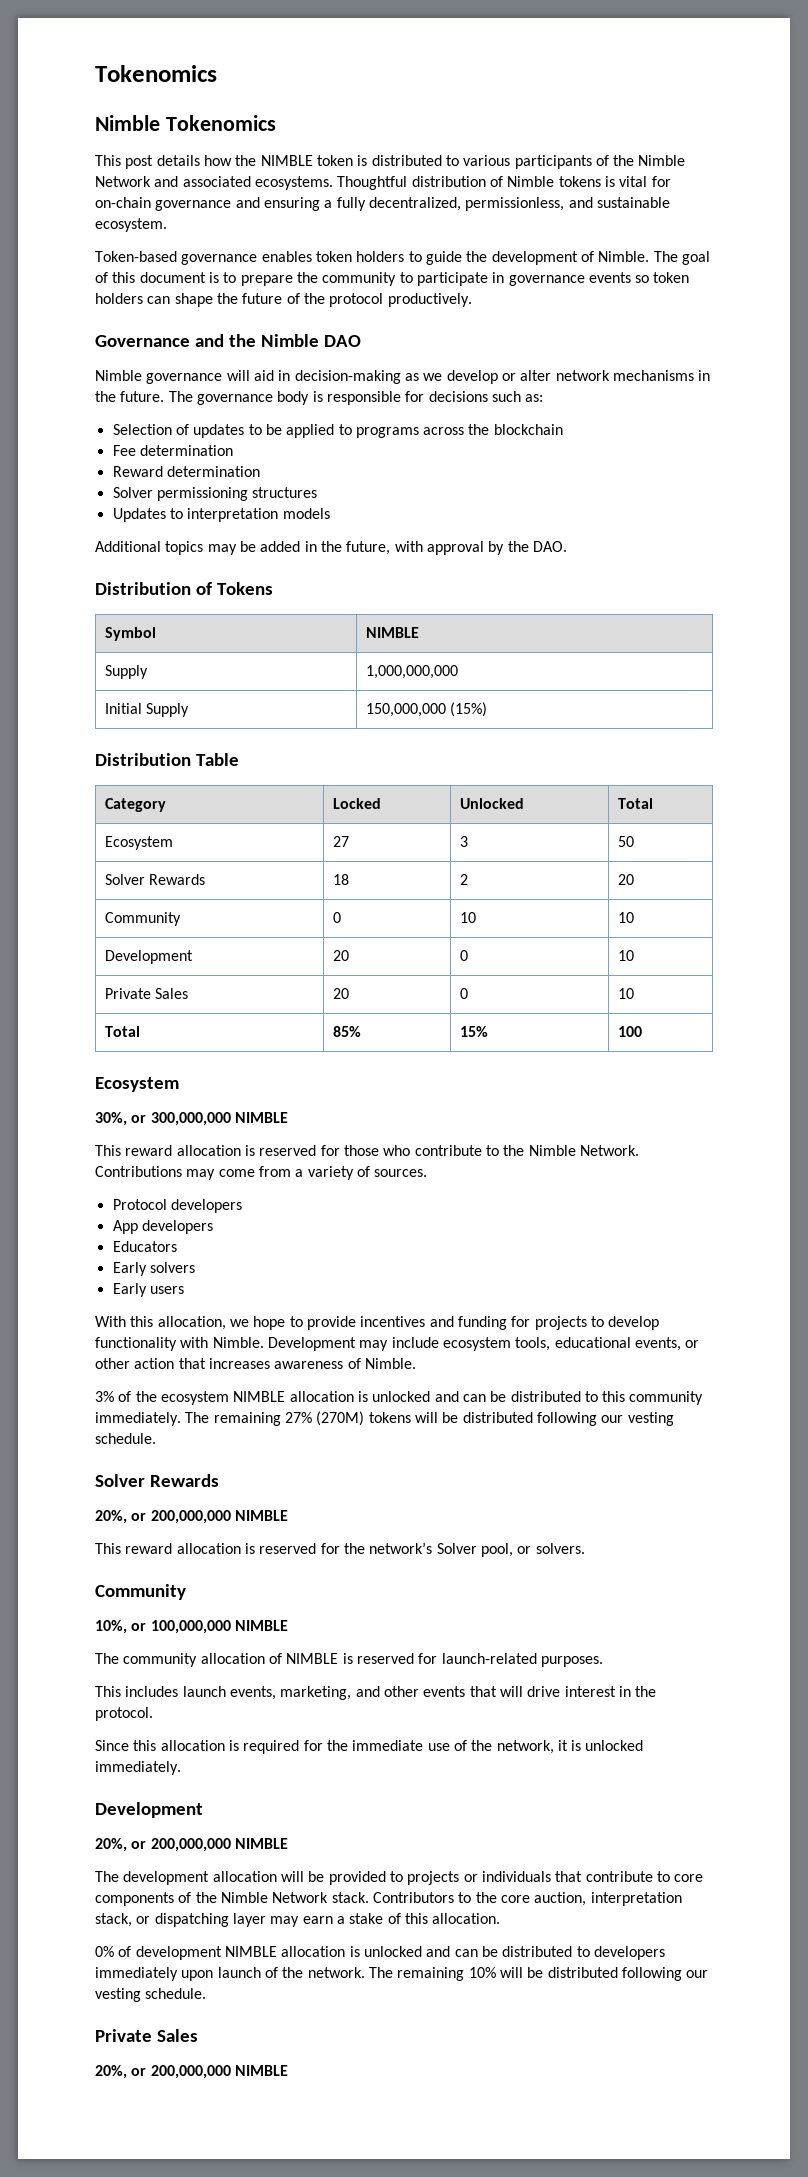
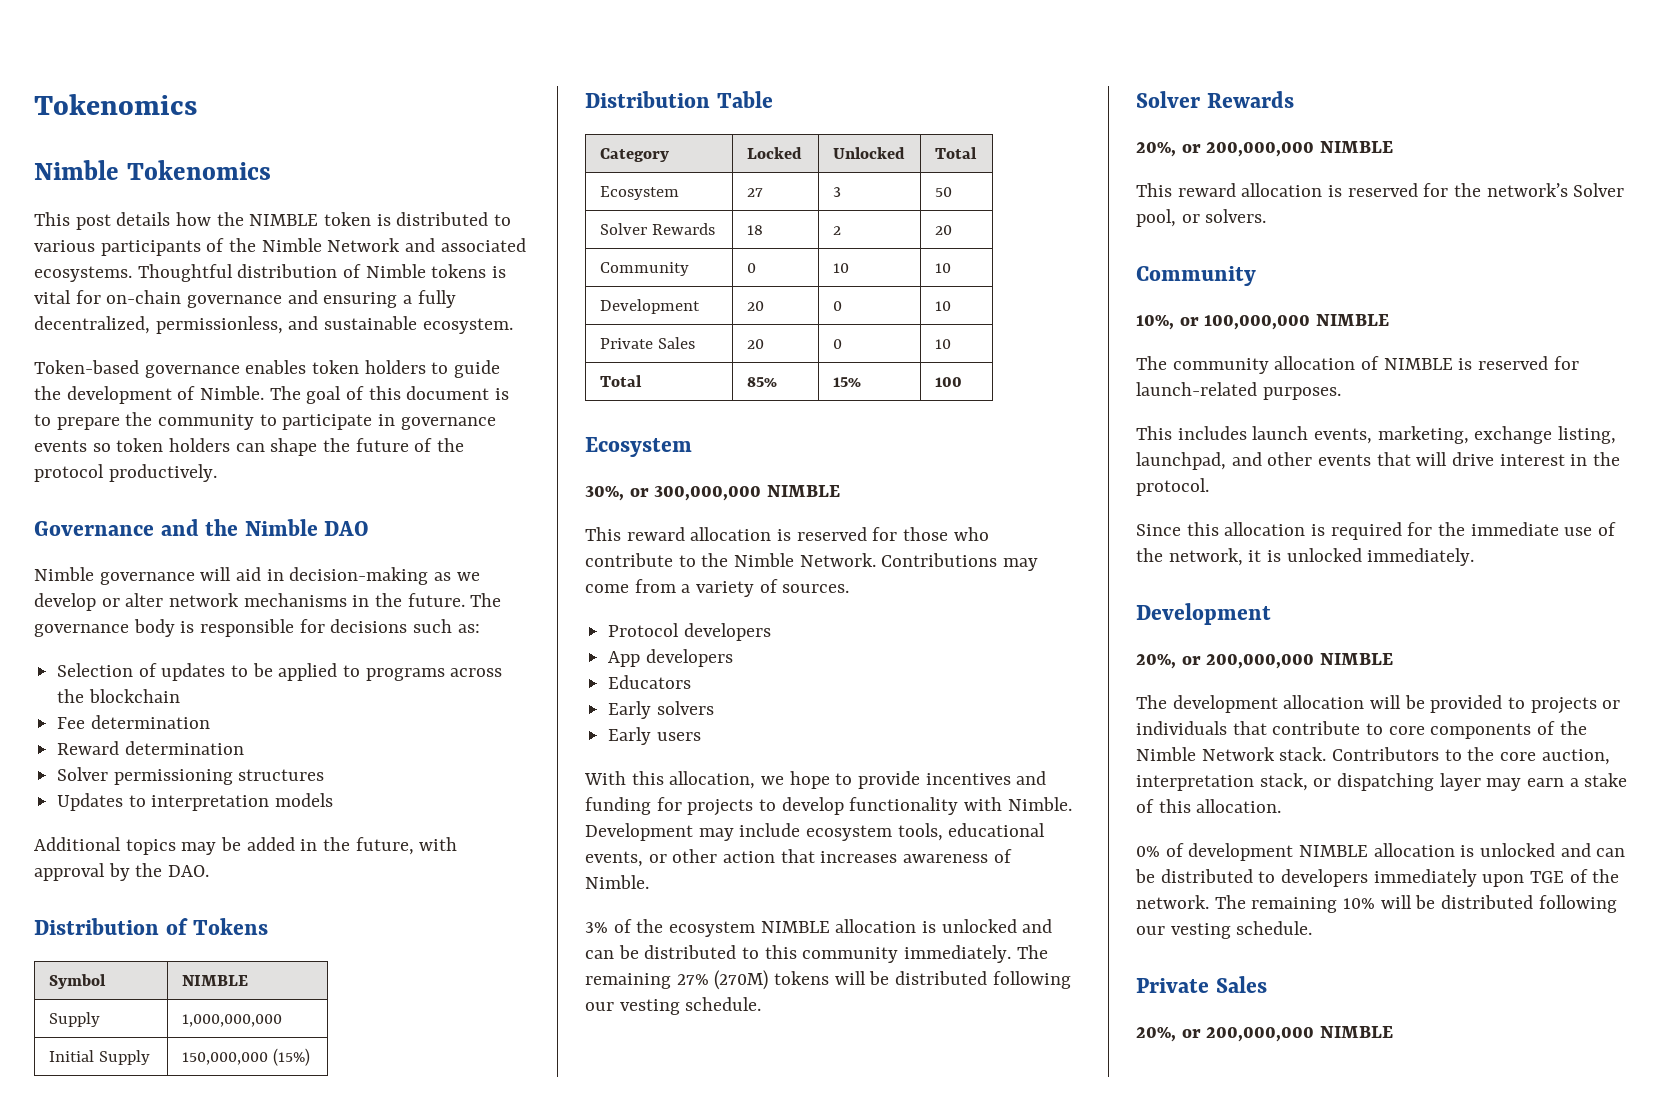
- This includes launch events, marketing, and other events that will drive interest in the protocol.
+ This includes launch events, marketing, exchange listing, launchpad, and other events that will drive interest in the protocol.
- 0% of development NIMBLE allocation is unlocked and can be distributed to developers immediately upon launch of the network.
+ 0% of development NIMBLE allocation is unlocked and can be distributed to developers immediately upon TGE of the network.

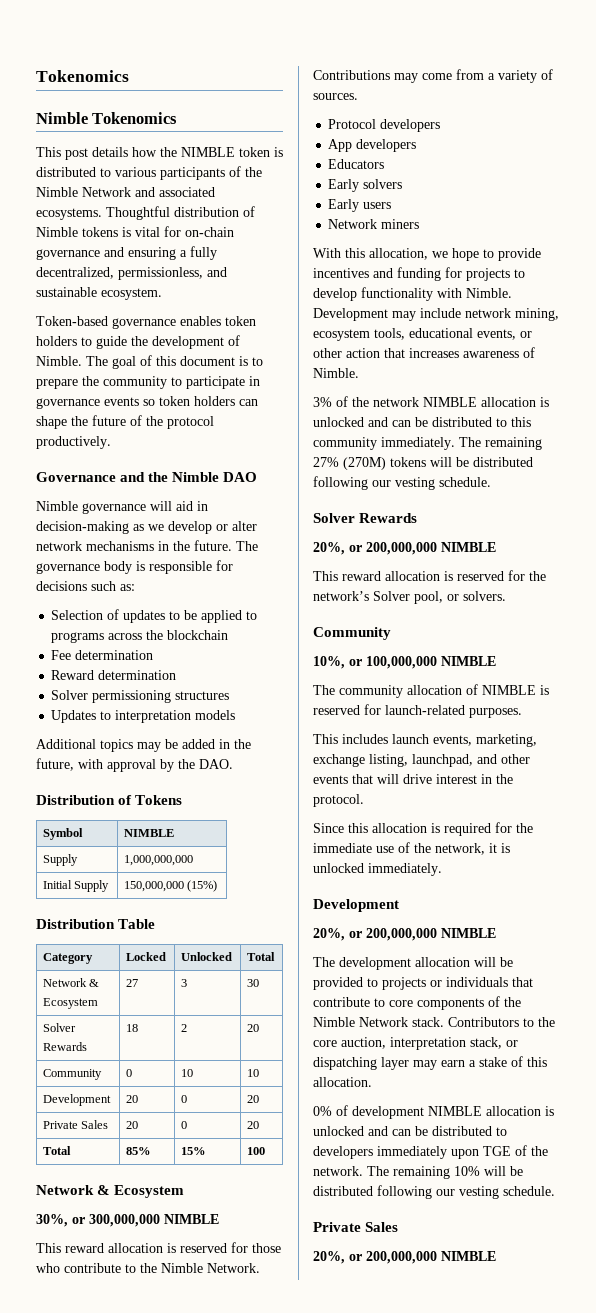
- Ecosystem | 27 | 3 | 50
+ Network & Ecosystem | 27 | 3 | 30
- Development | 20 | 0 | 10
+ Development | 20 | 0 | 20
- Private Sales | 20 | 0 | 10
+ Private Sales | 20 | 0 | 20
  Total | 85% | 15% | 100
- Ecosystem
+ Network & Ecosystem
+ Network miners
- Development may include ecosystem tools, educational events, or other action that increases awareness of Nimble.
+ Development may include network mining, ecosystem tools, educational events, or other action that increases awareness of Nimble.
- 3% of the ecosystem NIMBLE allocation is unlocked and can be distributed to this community immediately.
+ 3% of the network NIMBLE allocation is unlocked and can be distributed to this community immediately.

